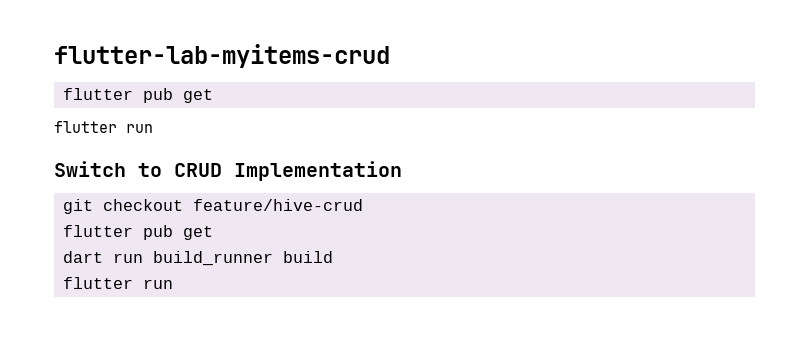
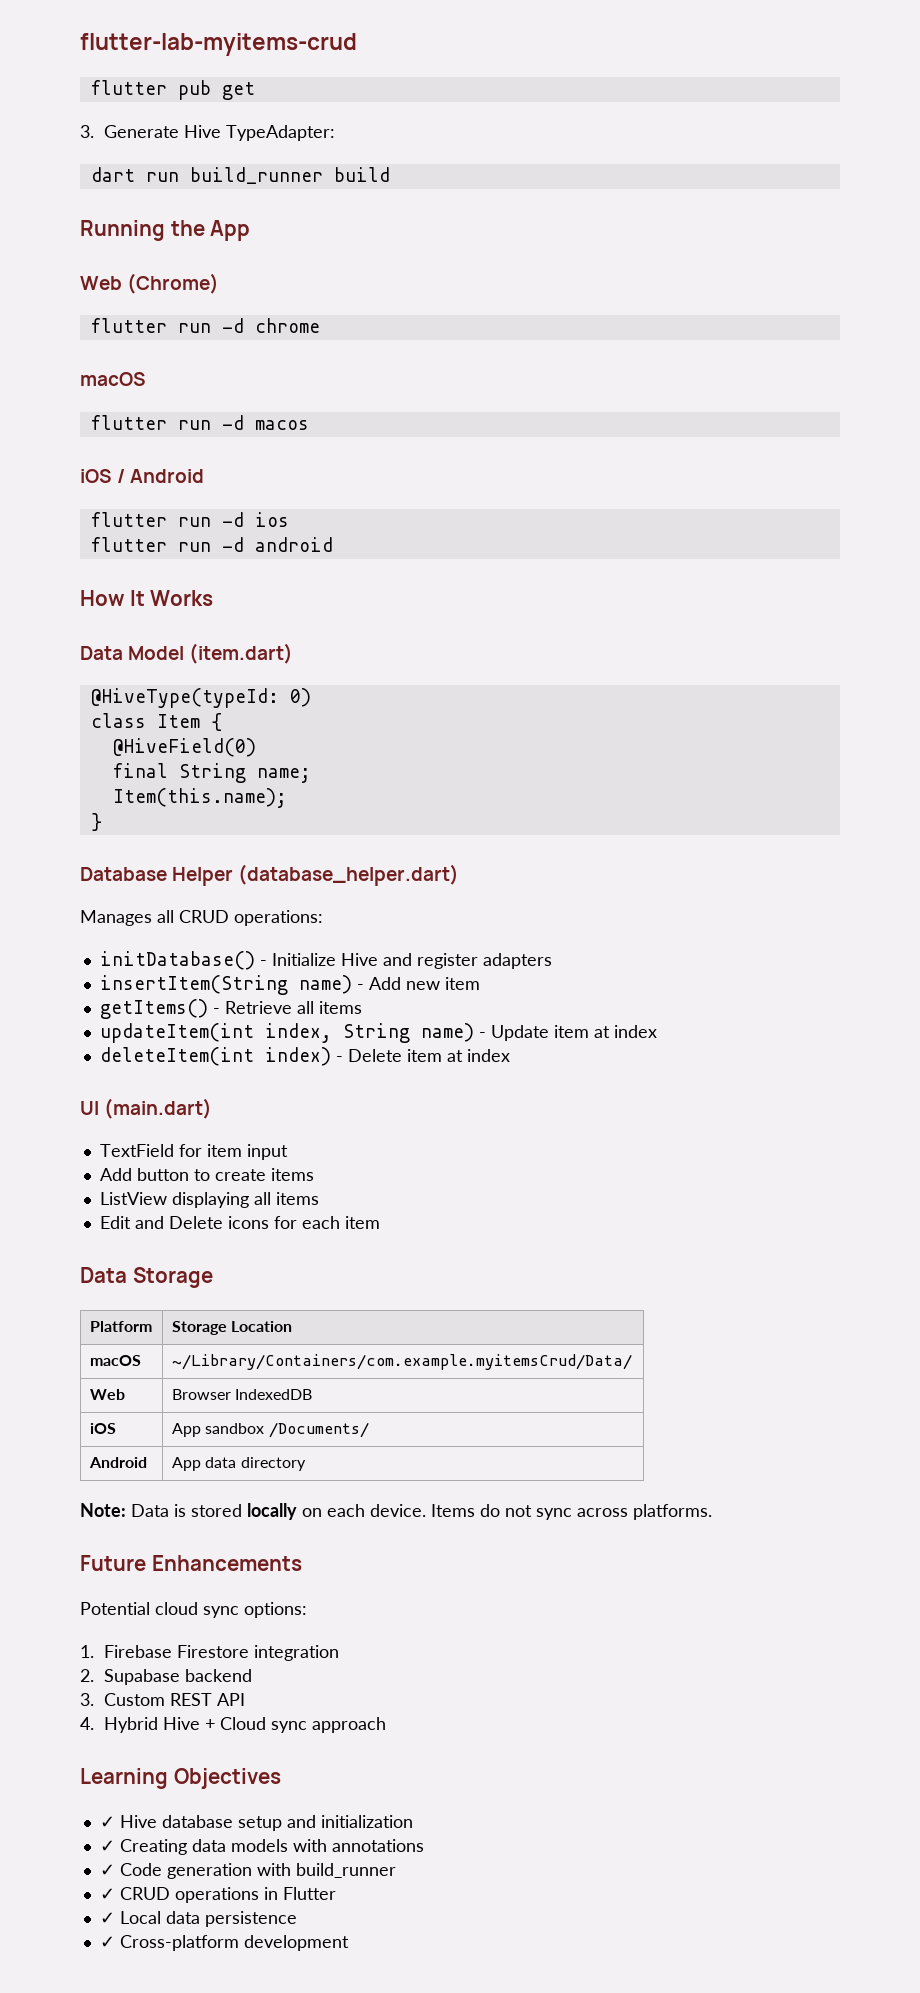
  flutter-lab-myitems-crud
  flutter pub get
- flutter run
- Switch to CRUD Implementation
- git checkout feature/hive-crud
- flutter pub get
+ 3. Generate Hive TypeAdapter:
  dart run build_runner build
- flutter run
+ Running the App
+ Web (Chrome)
+ flutter run -d chrome
+ macOS
+ flutter run -d macos
+ iOS / Android
+ flutter run -d ios
+ flutter run -d android
+ How It Works
+ Data Model (item.dart)
+ @HiveType(typeId: 0)
+ class Item {
+ @HiveField(0)
+ final String name;
+ Item(this.name);
+ }
+ Database Helper (database_helper.dart)
+ Manages all CRUD operations:
+ initDatabase() - Initialize Hive and register adapters
+ insertItem(String name) - Add new item
+ getItems() - Retrieve all items
+ updateItem(int index, String name) - Update item at index
+ deleteItem(int index) - Delete item at index
+ UI (main.dart)
+ TextField for item input
+ Add button to create items
+ ListView displaying all items
+ Edit and Delete icons for each item
+ Data Storage
+ Platform | Storage Location
+ macOS | ~/Library/Containers/com.example.myitemsCrud/Data/
+ Web | Browser IndexedDB
+ iOS | App sandbox /Documents/
+ Android | App data directory
+ Note: Data is stored locally on each device. Items do not sync across platforms.
+ Future Enhancements
+ Potential cloud sync options:
+ 1. Firebase Firestore integration
+ 2. Supabase backend
+ 3. Custom REST API
+ 4. Hybrid Hive + Cloud sync approach
+ Learning Objectives
+ ✓ Hive database setup and initialization
+ ✓ Creating data models with annotations
+ ✓ Code generation with build_runner
+ ✓ CRUD operations in Flutter
+ ✓ Local data persistence
+ ✓ Cross-platform development

